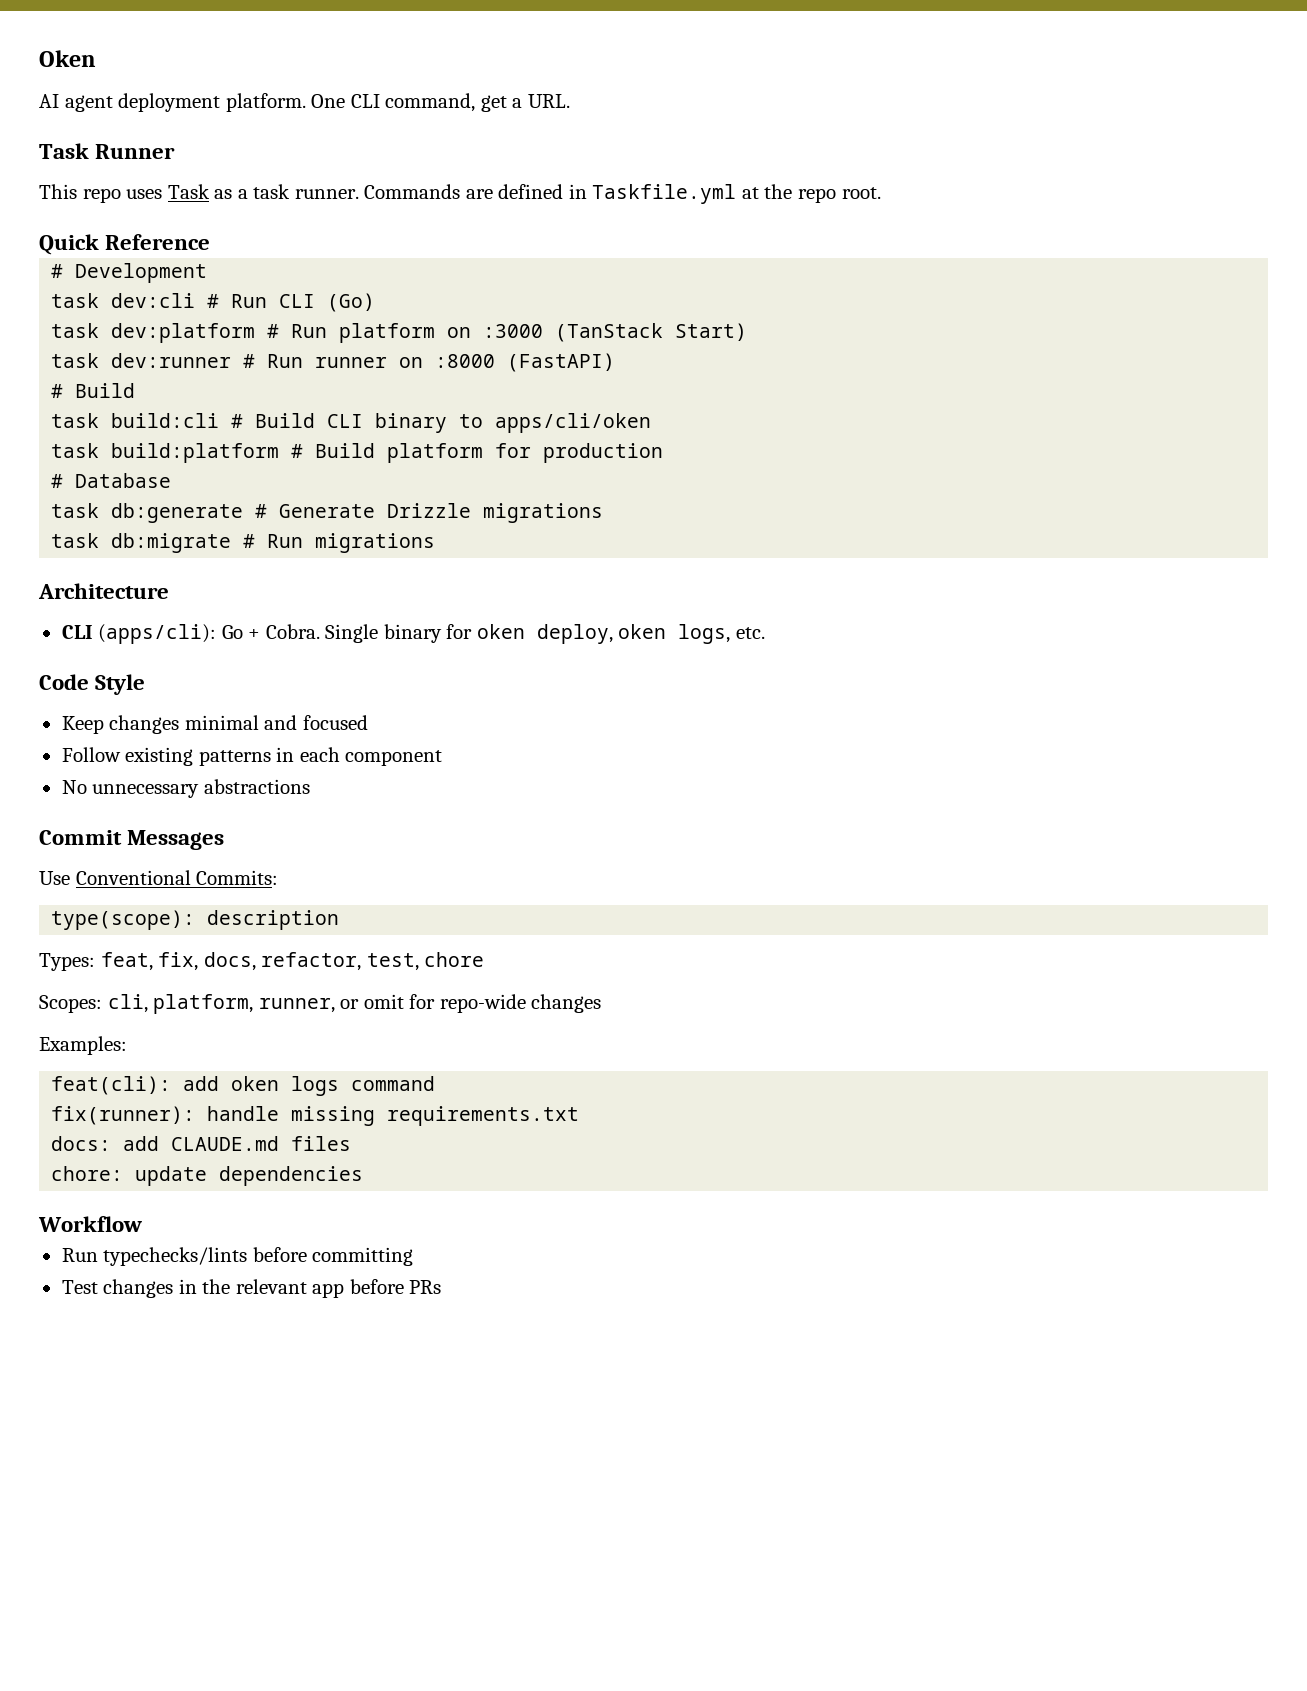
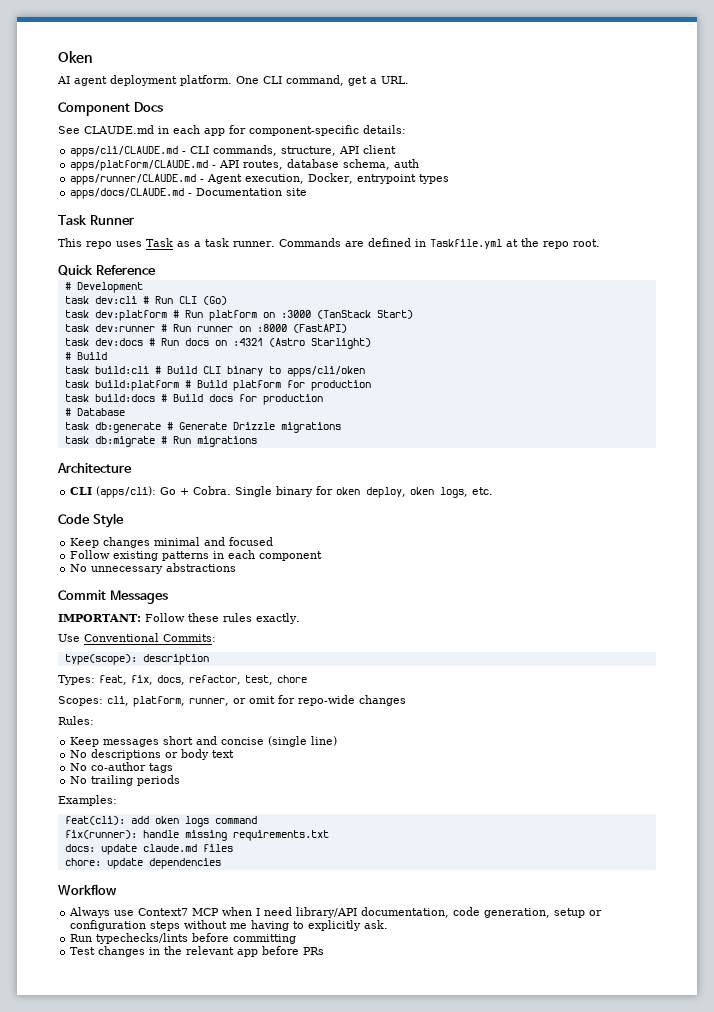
+ Component Docs
+ See CLAUDE.md in each app for component-specific details:
+ apps/cli/CLAUDE.md - CLI commands, structure, API client
+ apps/platform/CLAUDE.md - API routes, database schema, auth
+ apps/runner/CLAUDE.md - Agent execution, Docker, entrypoint types
+ apps/docs/CLAUDE.md - Documentation site
+ task dev:docs # Run docs on :4321 (Astro Starlight)
+ task build:docs # Build docs for production
+ IMPORTANT: Follow these rules exactly.
+ Rules:
+ Keep messages short and concise (single line)
+ No descriptions or body text
+ No co-author tags
+ No trailing periods
- docs: add CLAUDE.md files
+ docs: update claude.md files
+ Always use Context7 MCP when I need library/API documentation, code generation, setup or configuration steps without me having to explicitly ask.

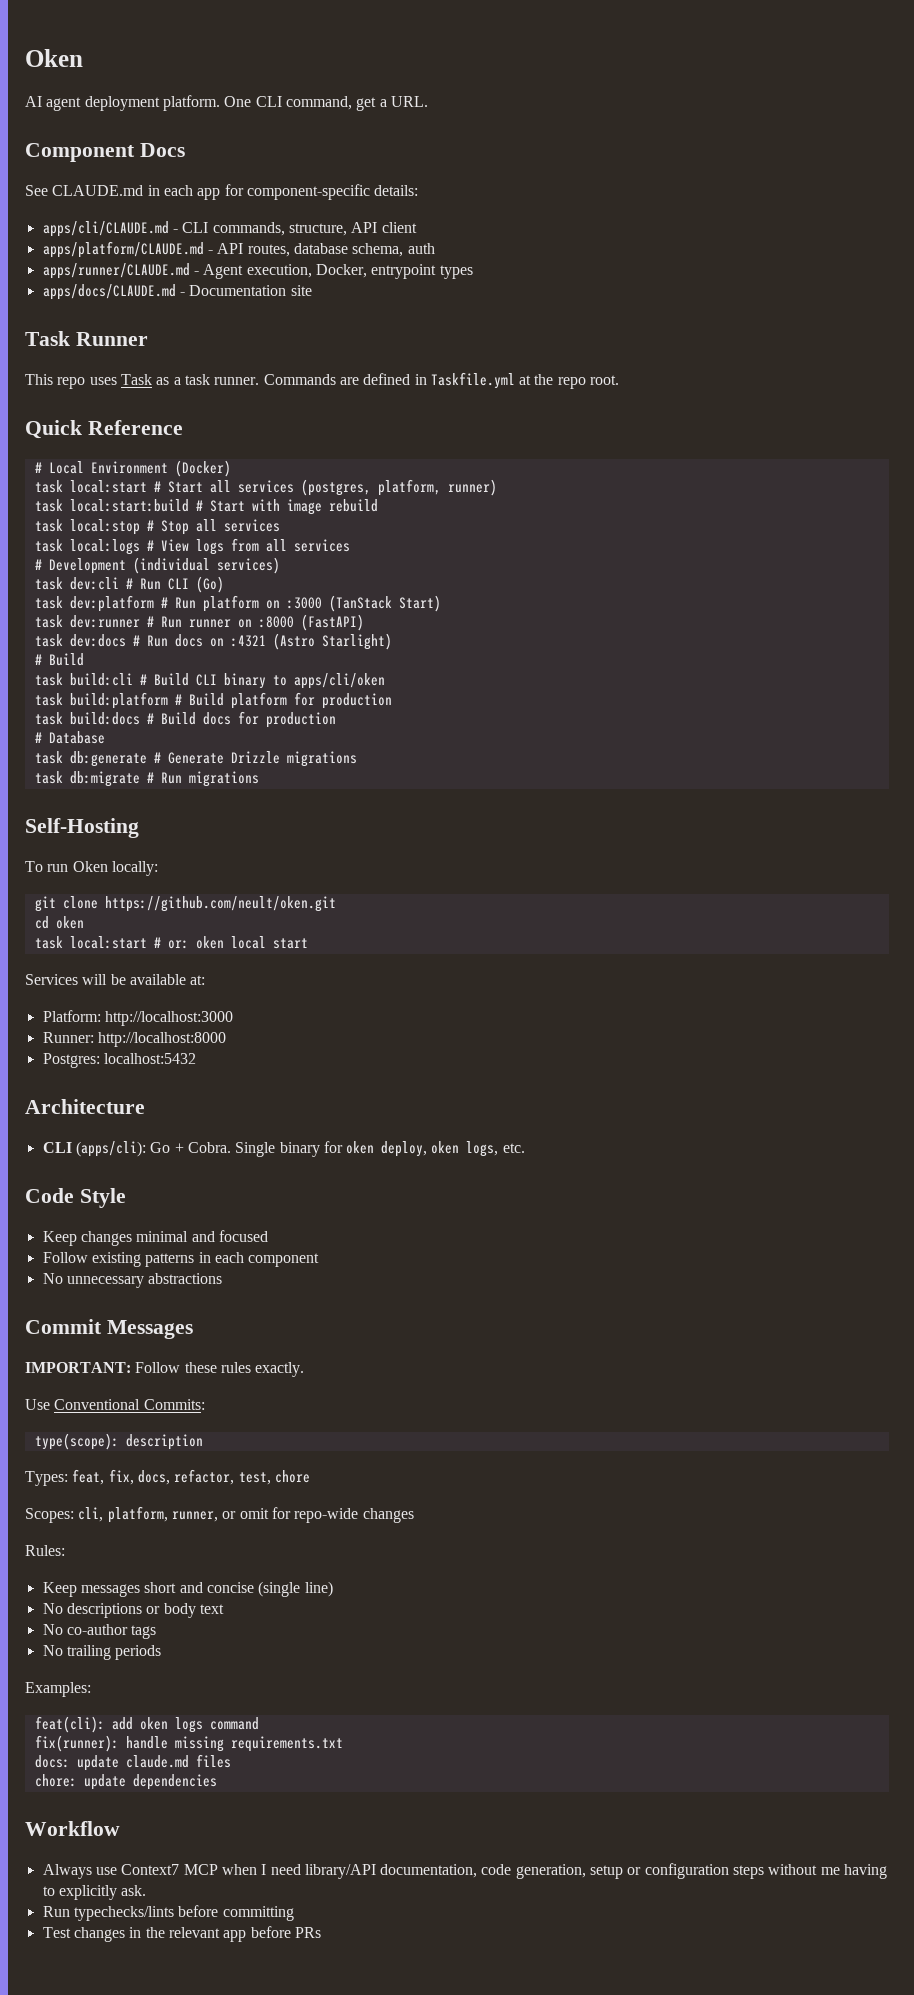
+ # Local Environment (Docker)
+ task local:start # Start all services (postgres, platform, runner)
+ task local:start:build # Start with image rebuild
+ task local:stop # Stop all services
+ task local:logs # View logs from all services
- # Development
+ # Development (individual services)
+ Self-Hosting
+ To run Oken locally:
+ git clone https://github.com/neult/oken.git
+ cd oken
+ task local:start # or: oken local start
+ Services will be available at:
+ Platform: http://localhost:3000
+ Runner: http://localhost:8000
+ Postgres: localhost:5432

